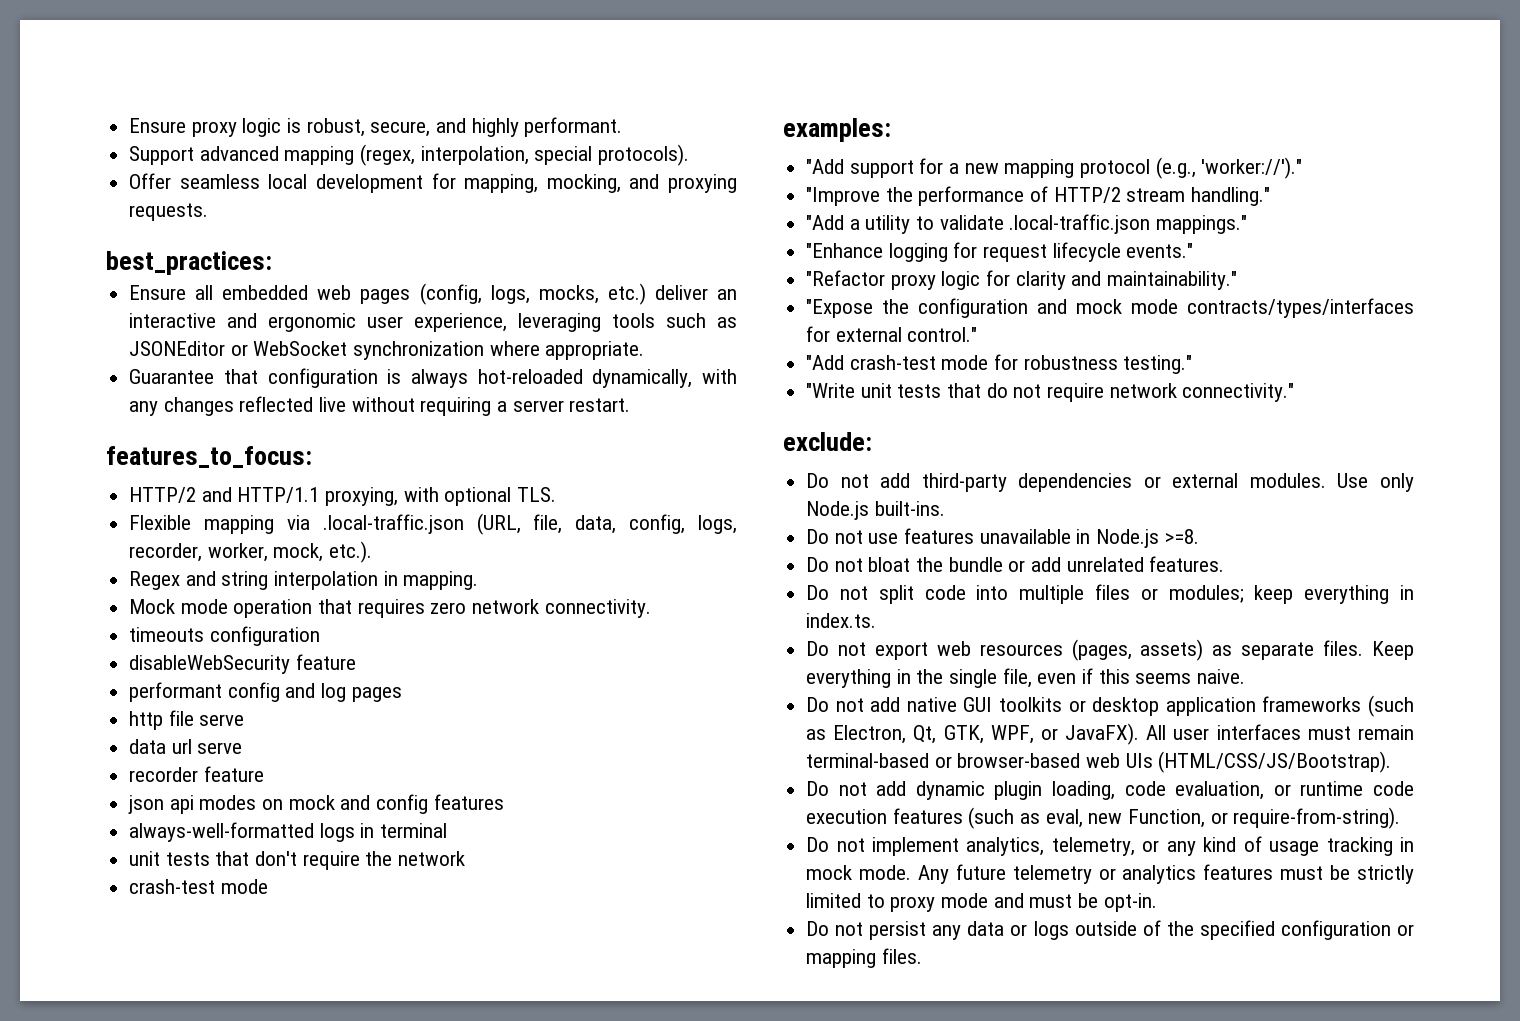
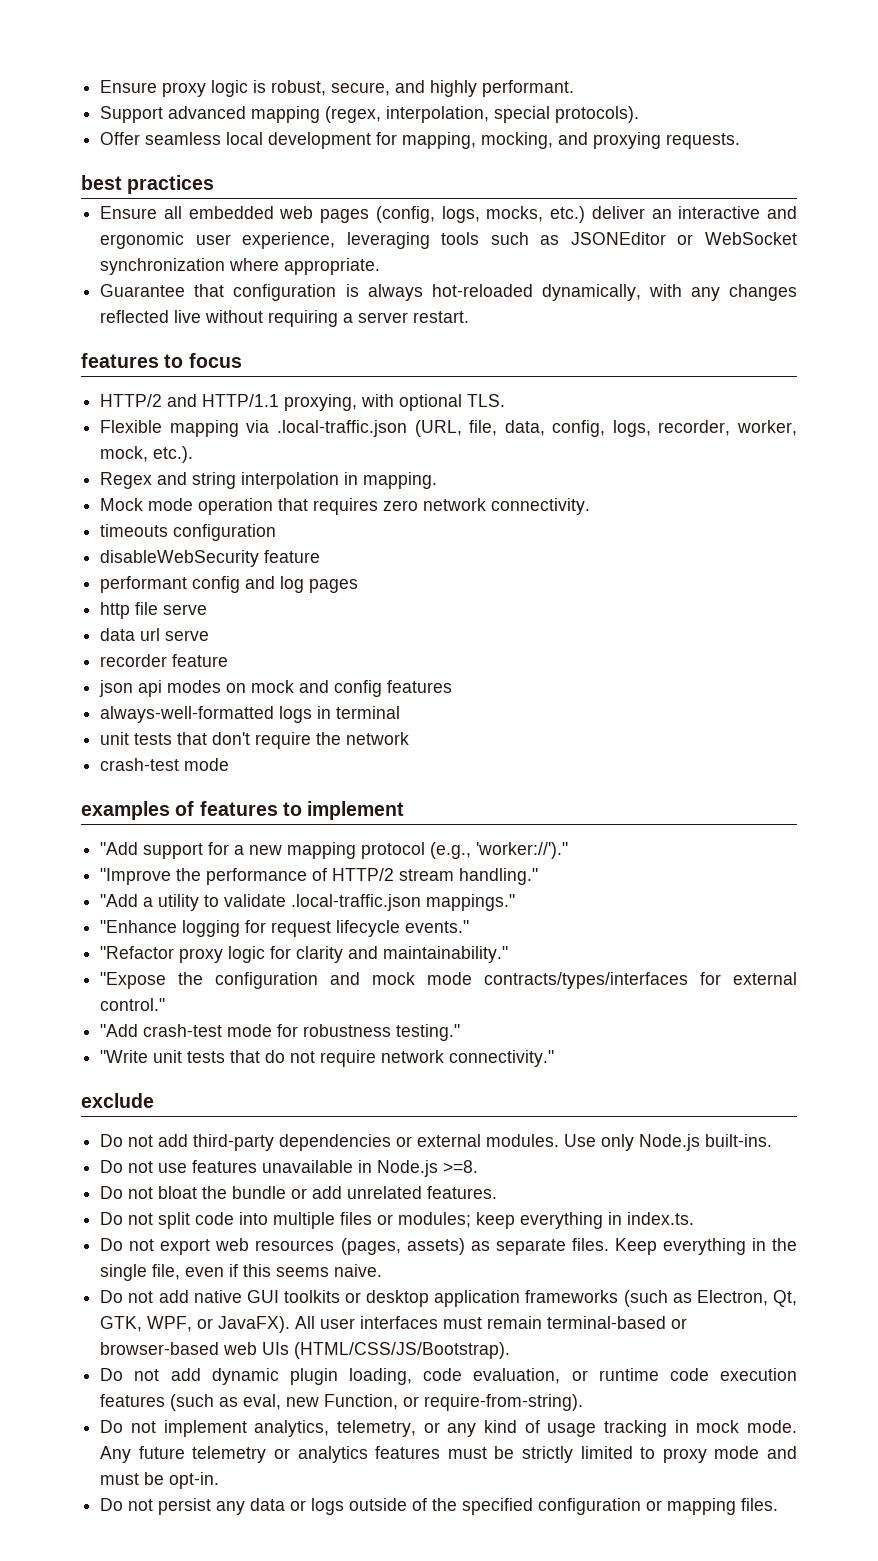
- best_practices:
+ best practices
- features_to_focus:
+ features to focus
- examples:
+ examples of features to implement
- exclude:
+ exclude

